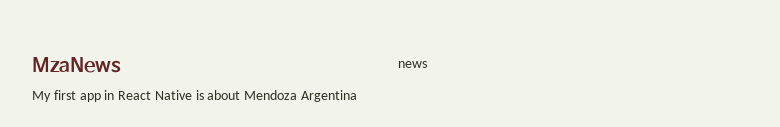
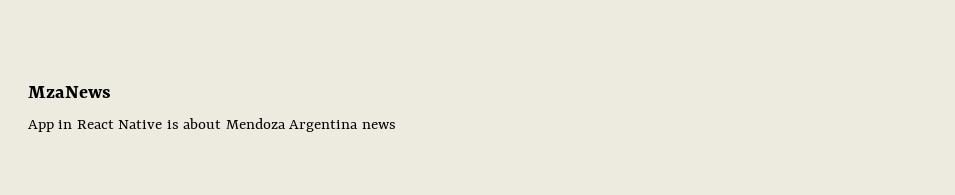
- My first app in React Native is about Mendoza Argentina news
+ App in React Native is about Mendoza Argentina news

